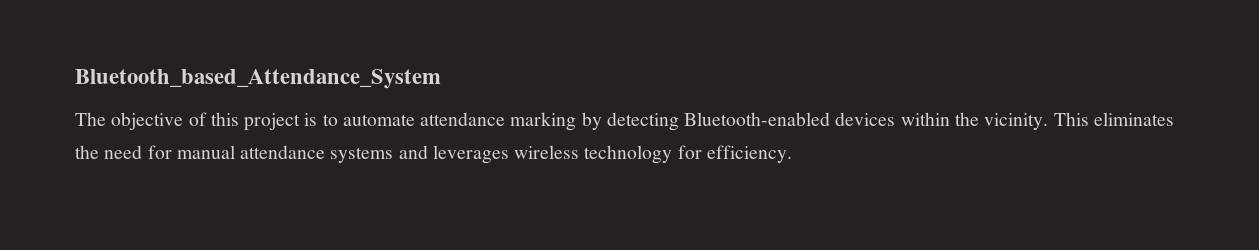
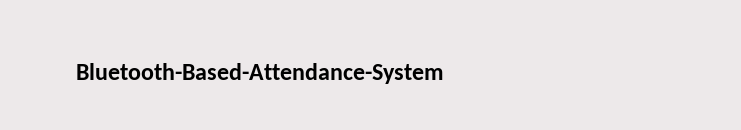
- Bluetooth_based_Attendance_System
- The objective of this project is to automate attendance marking by detecting Bluetooth-enabled devices within the vicinity. This eliminates the need for manual attendance systems and leverages wireless technology for efficiency.
+ Bluetooth-Based-Attendance-System

